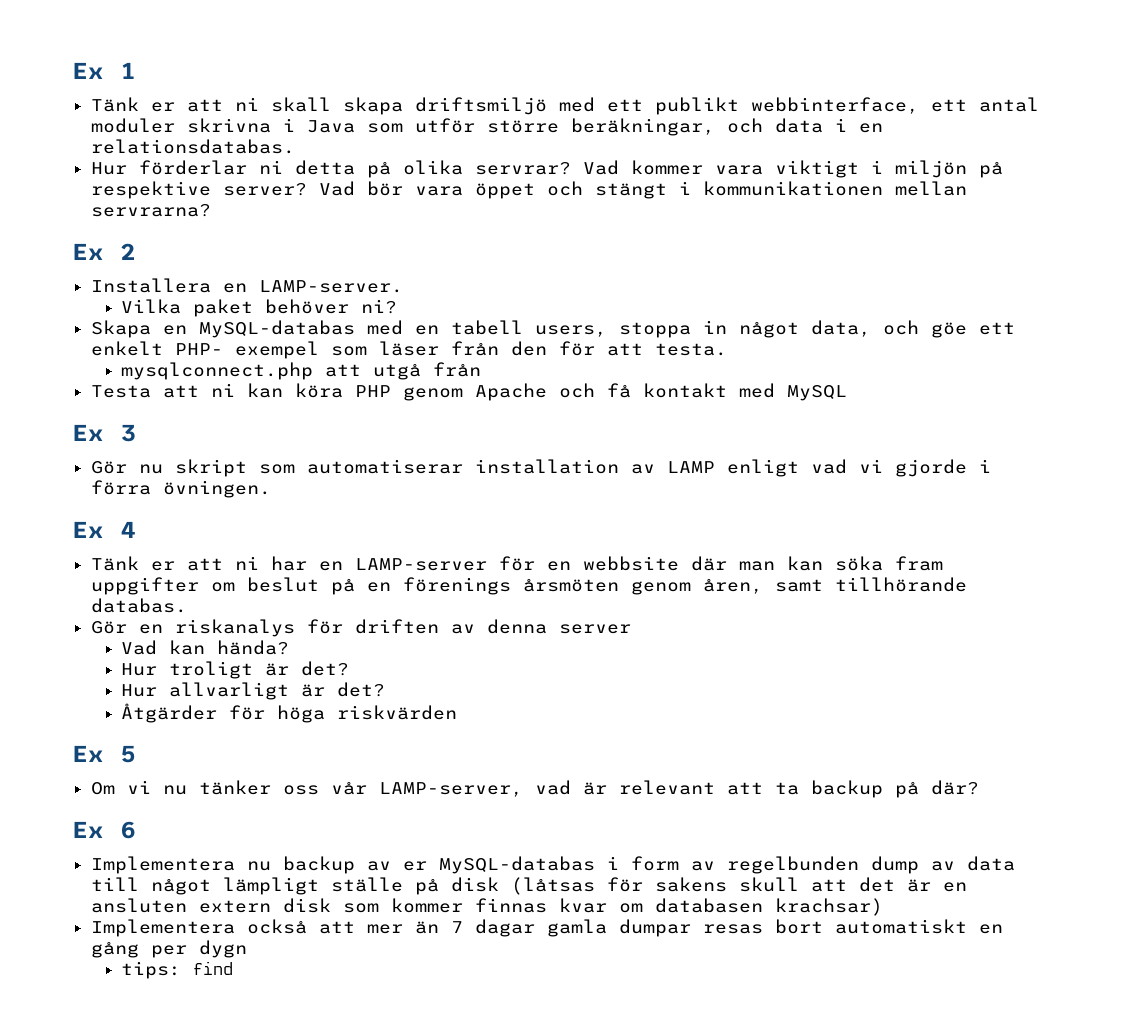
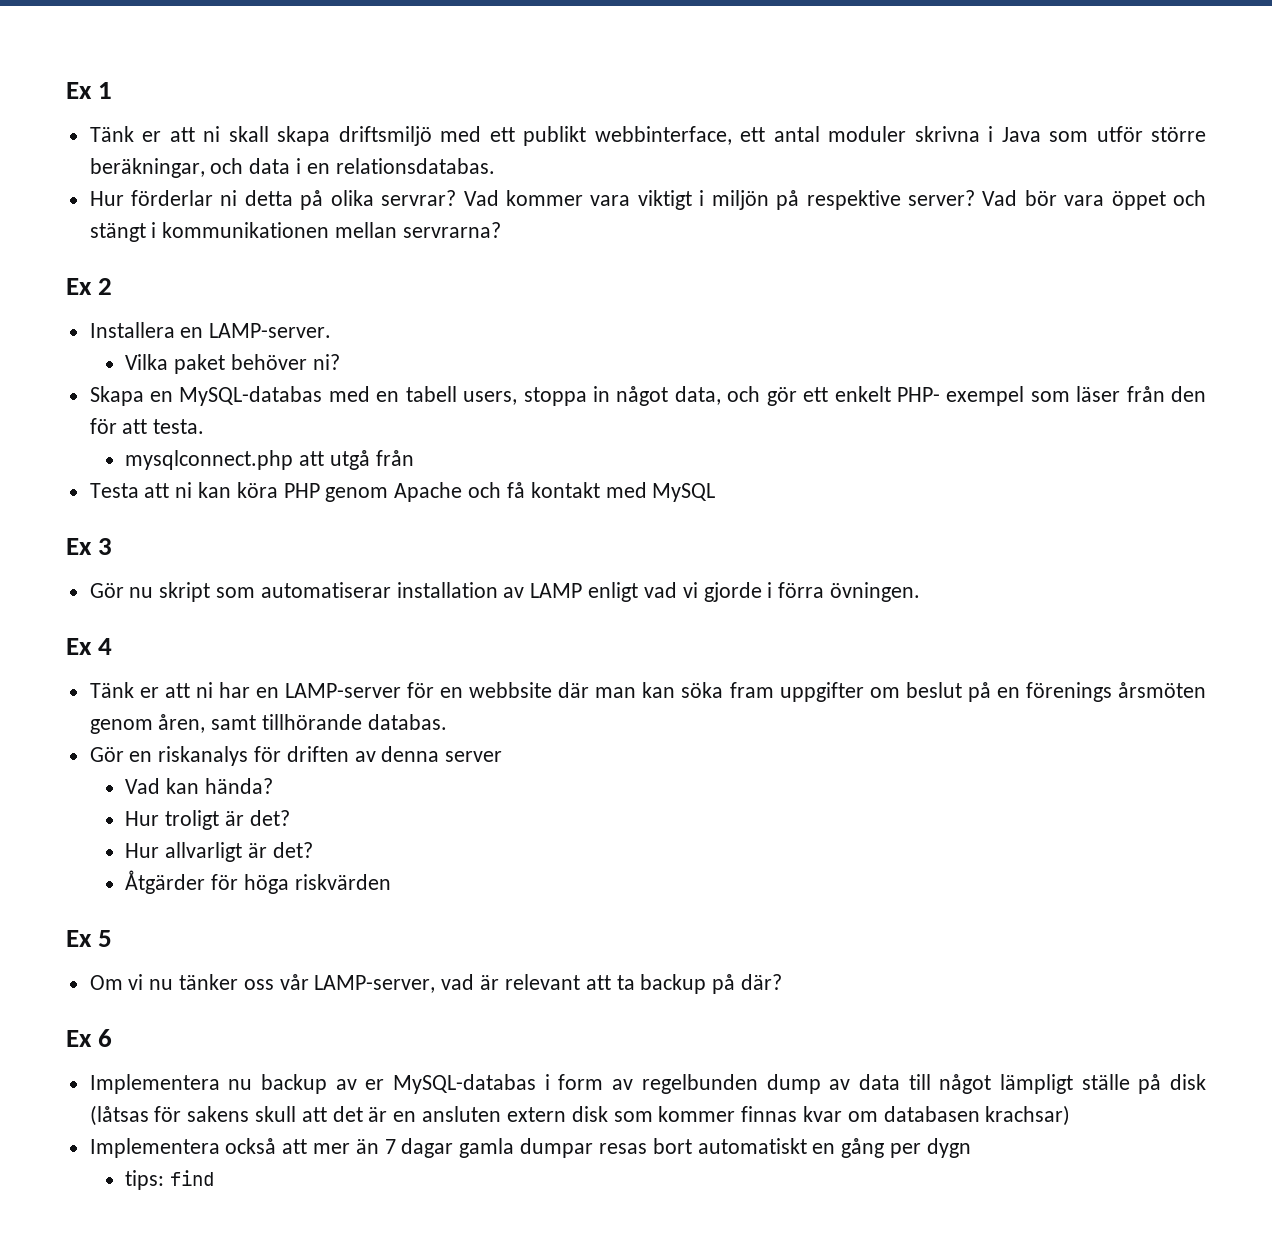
- Skapa en MySQL-databas med en tabell users, stoppa in något data, och göe ett enkelt PHP- exempel som läser från den för att testa.
+ Skapa en MySQL-databas med en tabell users, stoppa in något data, och gör ett enkelt PHP- exempel som läser från den för att testa.

